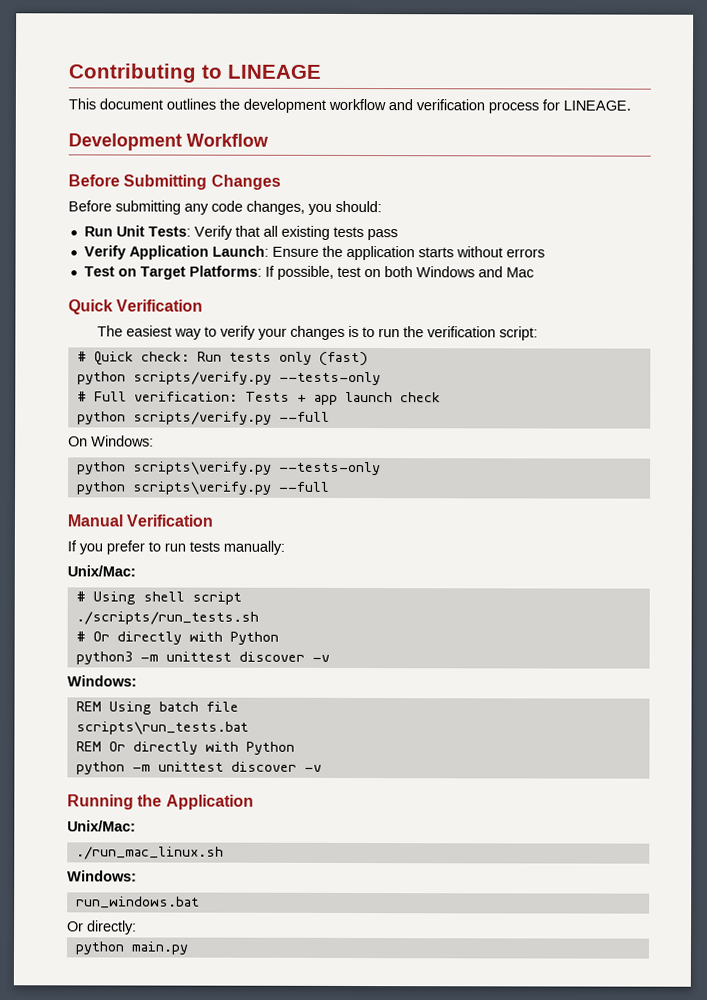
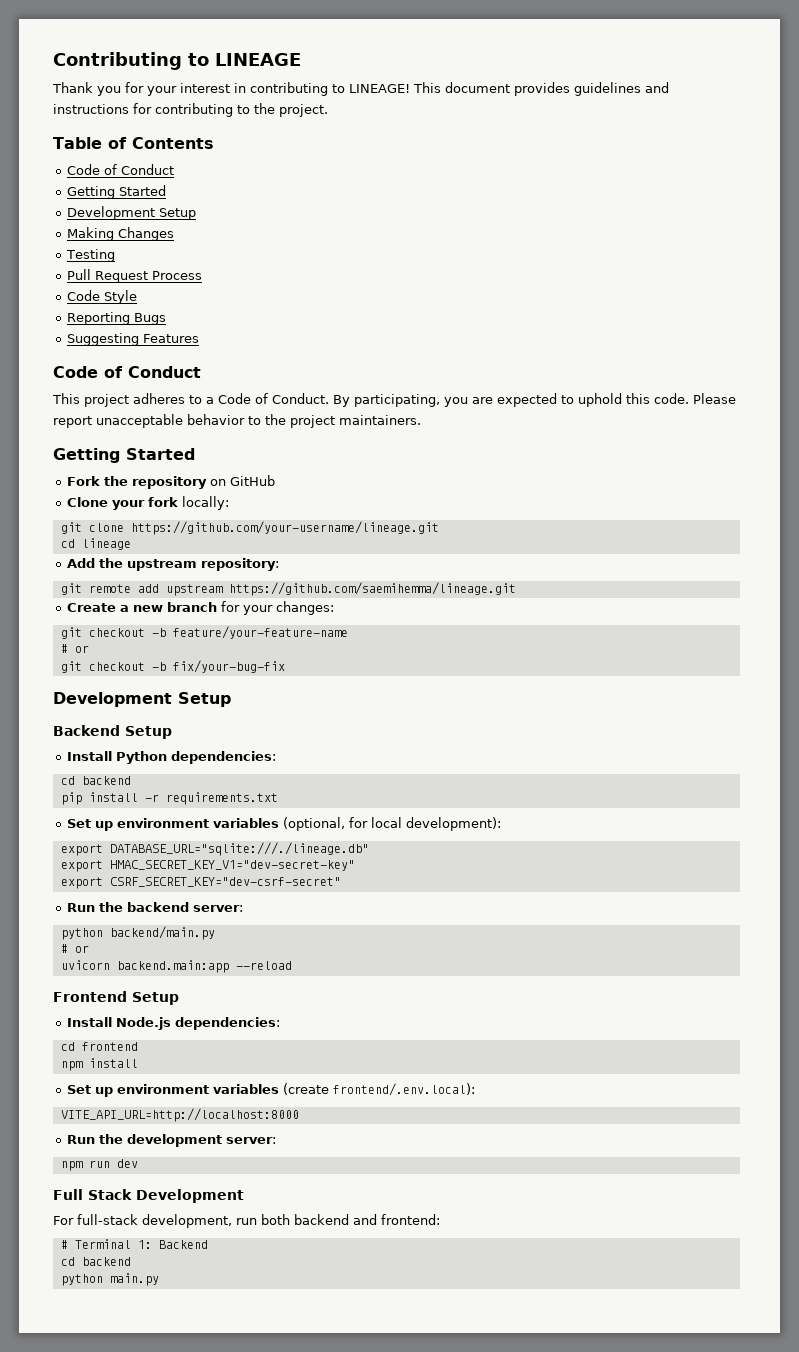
- This document outlines the development workflow and verification process for LINEAGE.
- Development Workflow
- Before Submitting Changes
- Before submitting any code changes, you should:
- Run Unit Tests: Verify that all existing tests pass
- Verify Application Launch: Ensure the application starts without errors
- Test on Target Platforms: If possible, test on both Windows and Mac
- Quick Verification
- The easiest way to verify your changes is to run the verification script:
- # Quick check: Run tests only (fast)
- python scripts/verify.py --tests-only
- # Full verification: Tests + app launch check
- python scripts/verify.py --full
- On Windows:
- python scripts\verify.py --tests-only
- python scripts\verify.py --full
- Manual Verification
- If you prefer to run tests manually:
- Unix/Mac:
- # Using shell script
- ./scripts/run_tests.sh
- # Or directly with Python
- python3 -m unittest discover -v
- Windows:
- REM Using batch file
- scripts\run_tests.bat
- REM Or directly with Python
- python -m unittest discover -v
- Running the Application
- Unix/Mac:
- ./run_mac_linux.sh
- Windows:
- run_windows.bat
- Or directly:
+ Thank you for your interest in contributing to LINEAGE! This document provides guidelines and instructions for contributing to the project.
+ Table of Contents
+ Code of Conduct
+ Getting Started
+ Development Setup
+ Making Changes
+ Testing
+ Pull Request Process
+ Code Style
+ Reporting Bugs
+ Suggesting Features
+ Code of Conduct
+ This project adheres to a Code of Conduct. By participating, you are expected to uphold this code. Please report unacceptable behavior to the project maintainers.
+ Getting Started
+ Fork the repository on GitHub
+ Clone your fork locally:
+ git clone https://github.com/your-username/lineage.git
+ cd lineage
+ Add the upstream repository:
+ git remote add upstream https://github.com/saemihemma/lineage.git
+ Create a new branch for your changes:
+ git checkout -b feature/your-feature-name
+ # or
+ git checkout -b fix/your-bug-fix
+ Development Setup
+ Backend Setup
+ Install Python dependencies:
+ cd backend
+ pip install -r requirements.txt
+ Set up environment variables (optional, for local development):
+ export DATABASE_URL="sqlite:///./lineage.db"
+ export HMAC_SECRET_KEY_V1="dev-secret-key"
+ export CSRF_SECRET_KEY="dev-csrf-secret"
+ Run the backend server:
+ python backend/main.py
+ # or
+ uvicorn backend.main:app --reload
+ Frontend Setup
+ Install Node.js dependencies:
+ cd frontend
+ npm install
+ Set up environment variables (create frontend/.env.local):
+ VITE_API_URL=http://localhost:8000
+ Run the development server:
+ npm run dev
+ Full Stack Development
+ For full-stack development, run both backend and frontend:
+ # Terminal 1: Backend
+ cd backend

